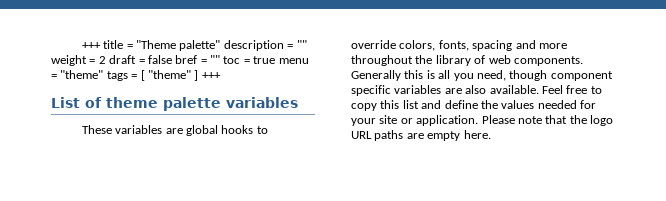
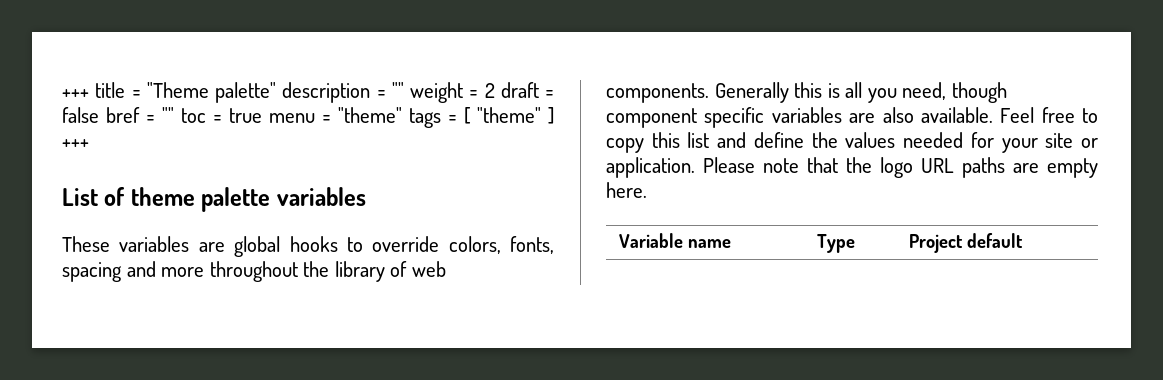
+ Variable name | Type | Project default

